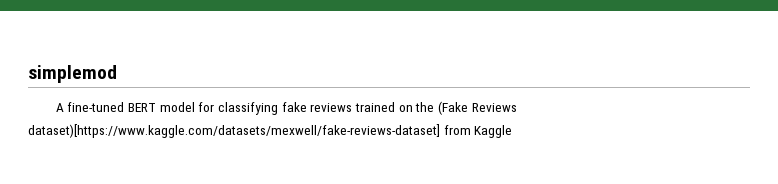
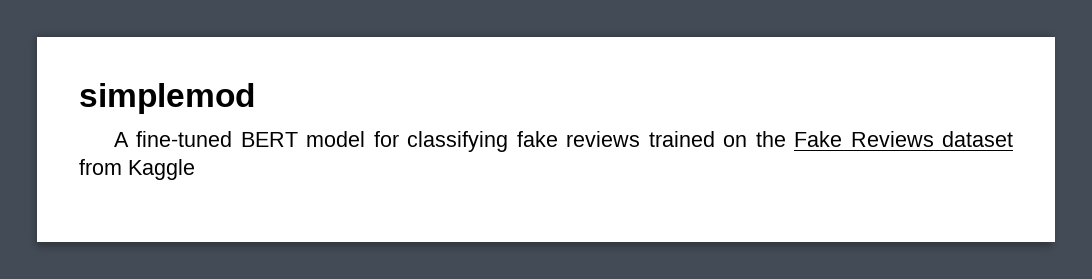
- A fine-tuned BERT model for classifying fake reviews trained on the (Fake Reviews dataset)[https://www.kaggle.com/datasets/mexwell/fake-reviews-dataset] from Kaggle
+ A fine-tuned BERT model for classifying fake reviews trained on the Fake Reviews dataset from Kaggle

